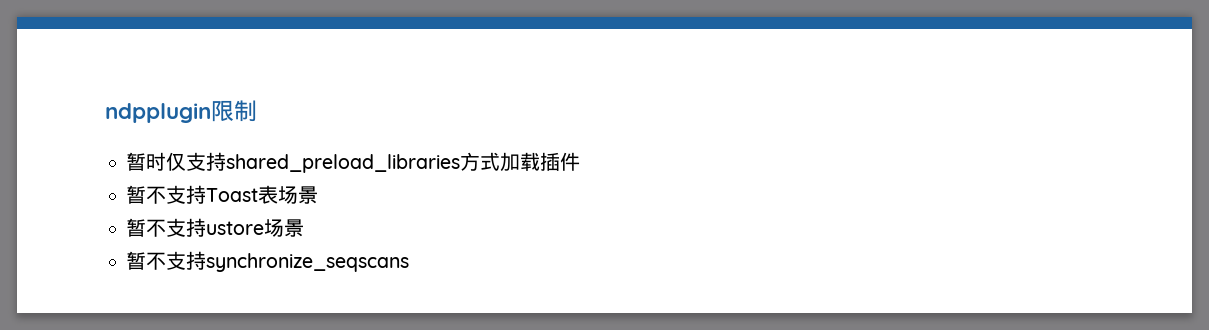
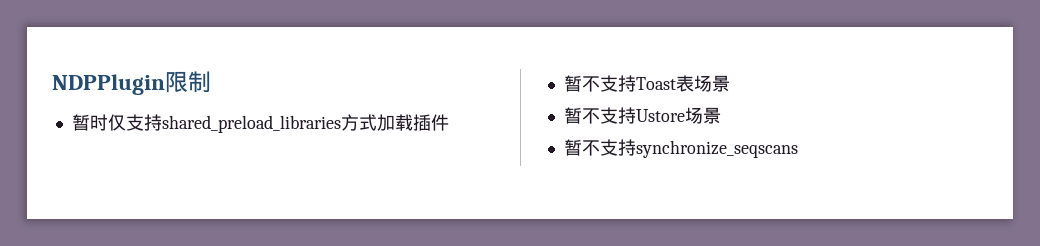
- ndpplugin限制
+ NDPPlugin限制
- 暂不支持ustore场景
+ 暂不支持Ustore场景

